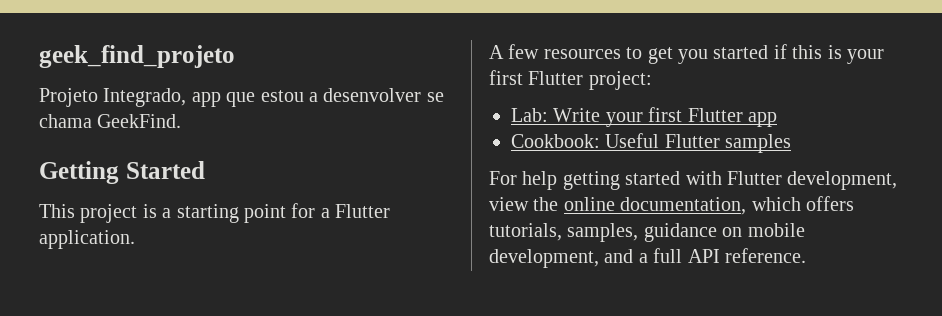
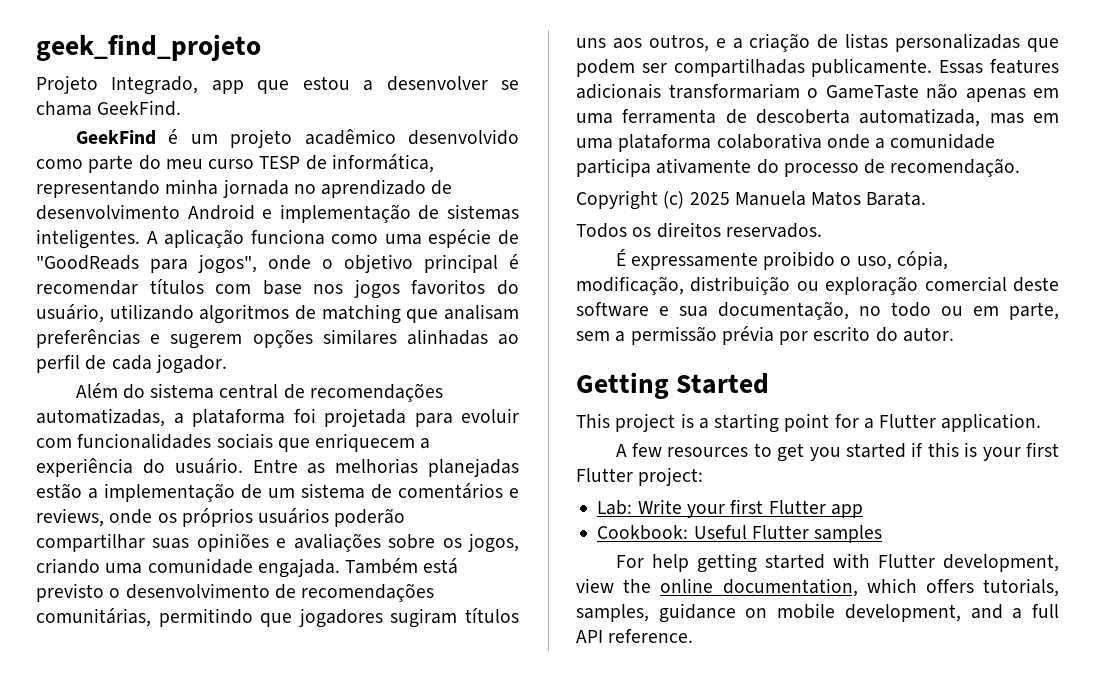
+ GeekFind é um projeto acadêmico desenvolvido como parte do meu curso TESP de informática, representando minha jornada no aprendizado de desenvolvimento Android e implementação de sistemas inteligentes. A aplicação funciona como uma espécie de "GoodReads para jogos", onde o objetivo principal é recomendar títulos com base nos jogos favoritos do usuário, utilizando algoritmos de matching que analisam preferências e sugerem opções similares alinhadas ao perfil de cada jogador.
+ Além do sistema central de recomendações automatizadas, a plataforma foi projetada para evoluir com funcionalidades sociais que enriquecem a experiência do usuário. Entre as melhorias planejadas estão a implementação de um sistema de comentários e reviews, onde os próprios usuários poderão compartilhar suas opiniões e avaliações sobre os jogos, criando uma comunidade engajada. Também está previsto o desenvolvimento de recomendações comunitárias, permitindo que jogadores sugiram títulos uns aos outros, e a criação de listas personalizadas que podem ser compartilhadas publicamente. Essas features adicionais transformariam o GameTaste não apenas em uma ferramenta de descoberta automatizada, mas em uma plataforma colaborativa onde a comunidade participa ativamente do processo de recomendação.
+ Copyright (c) 2025 Manuela Matos Barata.
+ Todos os direitos reservados.
+ É expressamente proibido o uso, cópia, modificação, distribuição ou exploração comercial deste software e sua documentação, no todo ou em parte, sem a permissão prévia por escrito do autor.

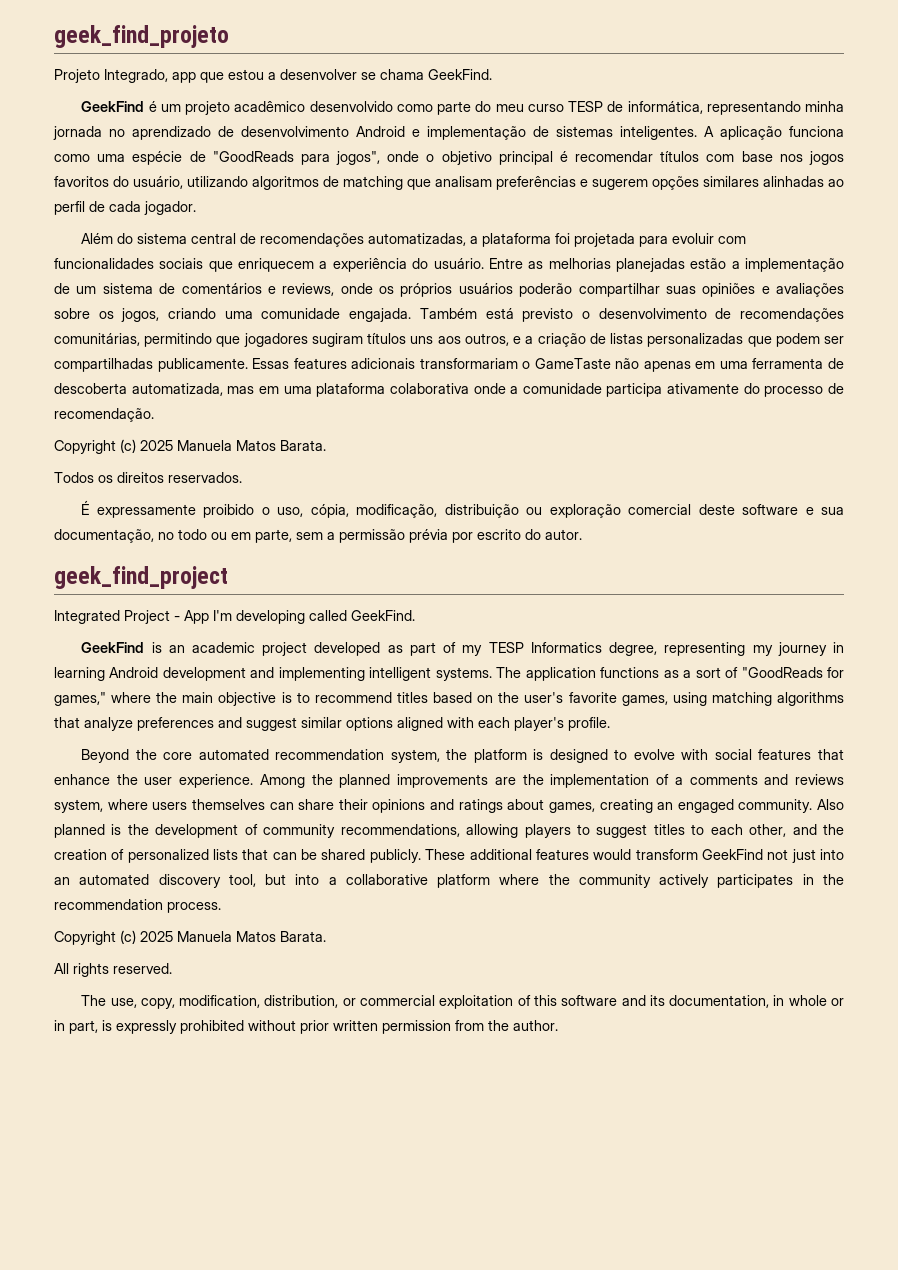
- Getting Started
- This project is a starting point for a Flutter application.
- A few resources to get you started if this is your first Flutter project:
- Lab: Write your first Flutter app
- Cookbook: Useful Flutter samples
- For help getting started with Flutter development, view the online documentation, which offers tutorials, samples, guidance on mobile development, and a full API reference.
+ geek_find_project
+ Integrated Project - App I'm developing called GeekFind.
+ GeekFind is an academic project developed as part of my TESP Informatics degree, representing my journey in learning Android development and implementing intelligent systems. The application functions as a sort of "GoodReads for games," where the main objective is to recommend titles based on the user's favorite games, using matching algorithms that analyze preferences and suggest similar options aligned with each player's profile.
+ Beyond the core automated recommendation system, the platform is designed to evolve with social features that enhance the user experience. Among the planned improvements are the implementation of a comments and reviews system, where users themselves can share their opinions and ratings about games, creating an engaged community. Also planned is the development of community recommendations, allowing players to suggest titles to each other, and the creation of personalized lists that can be shared publicly. These additional features would transform GeekFind not just into an automated discovery tool, but into a collaborative platform where the community actively participates in the recommendation process.
+ Copyright (c) 2025 Manuela Matos Barata.
+ All rights reserved.
+ The use, copy, modification, distribution, or commercial exploitation of this software and its documentation, in whole or in part, is expressly prohibited without prior written permission from the author.

